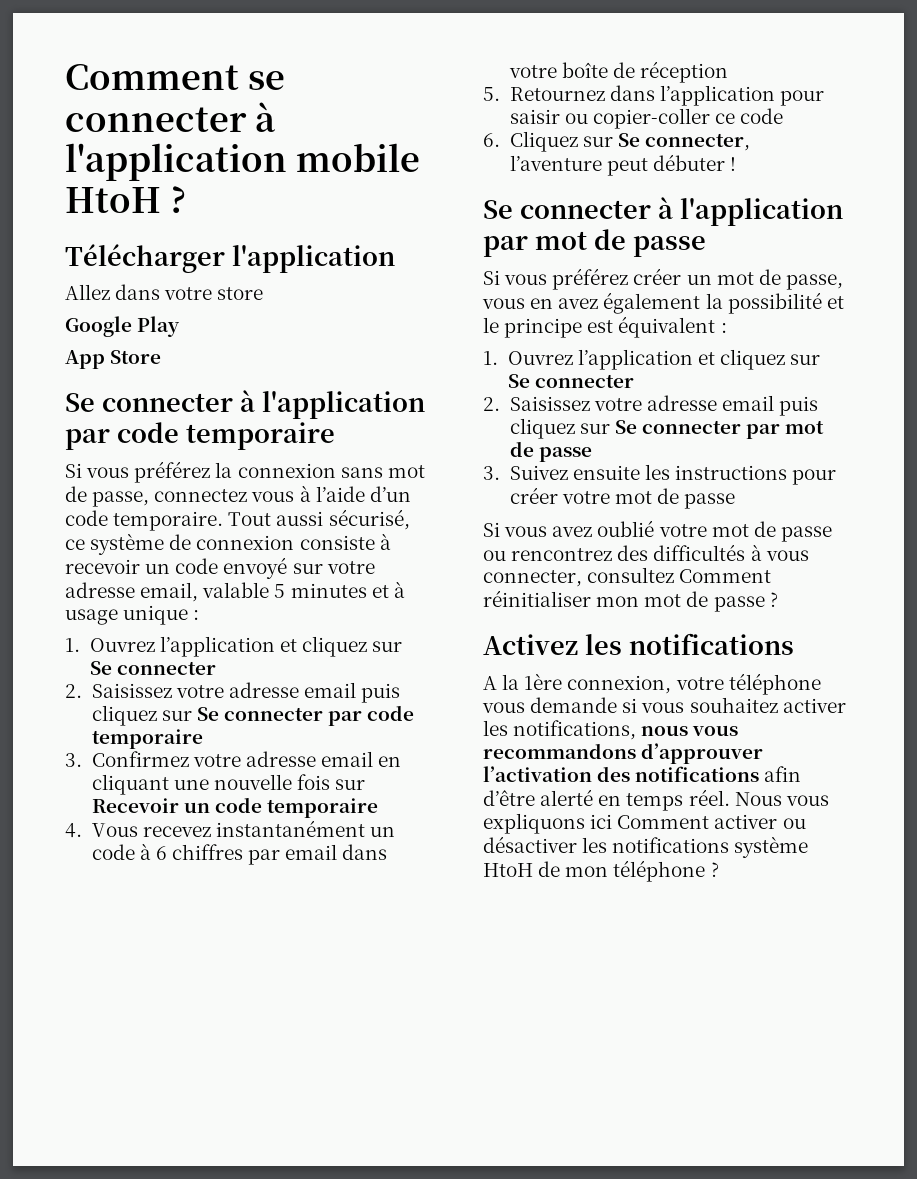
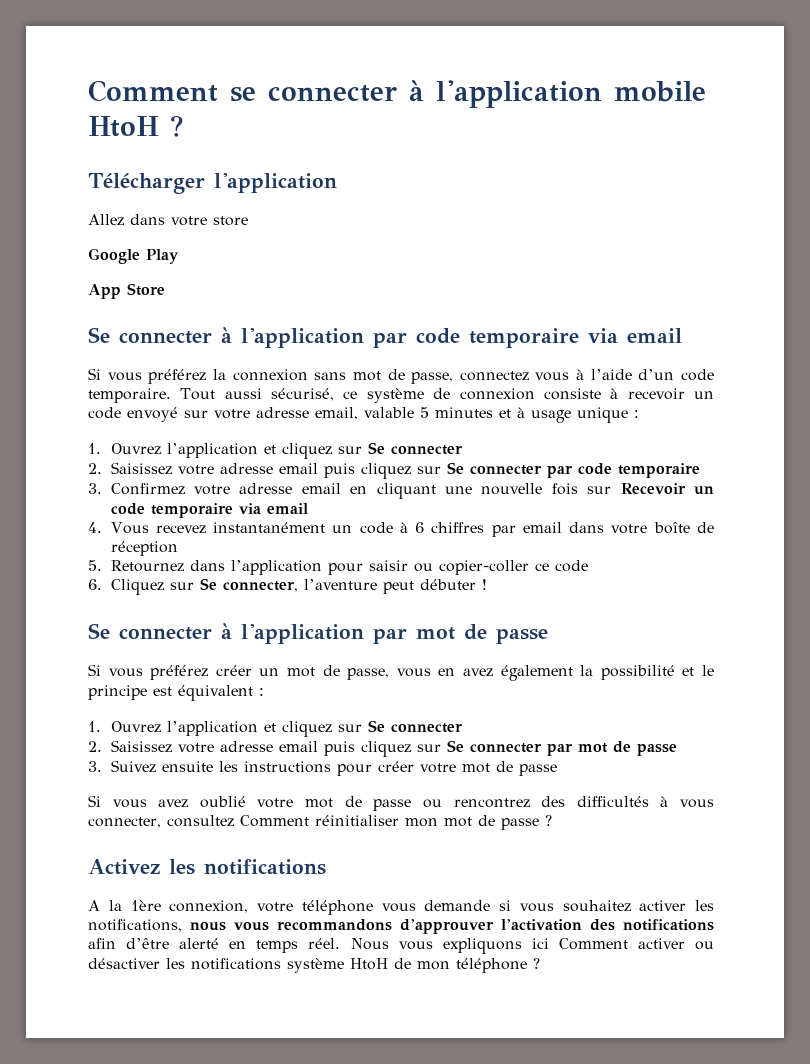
- Se connecter à l'application par code temporaire
+ Se connecter à l'application par code temporaire via email
- 3. Confirmez votre adresse email en cliquant une nouvelle fois sur Recevoir un code temporaire
+ 3. Confirmez votre adresse email en cliquant une nouvelle fois sur Recevoir un code temporaire via email

